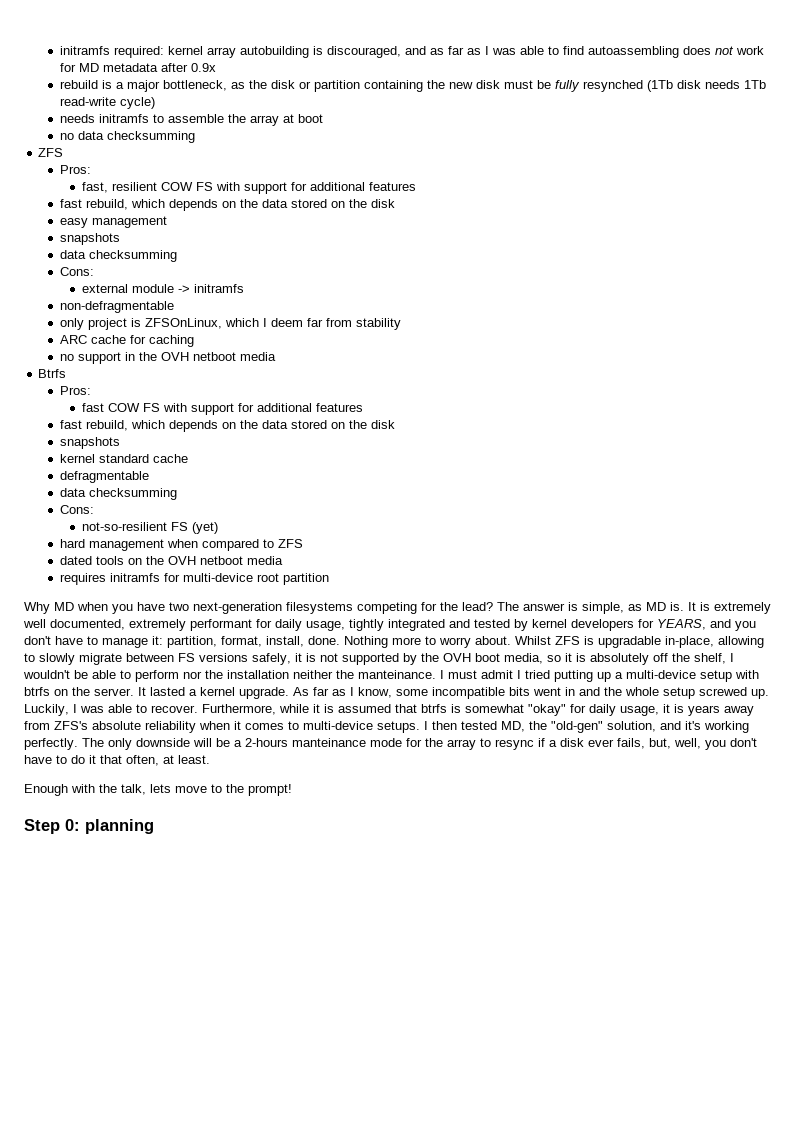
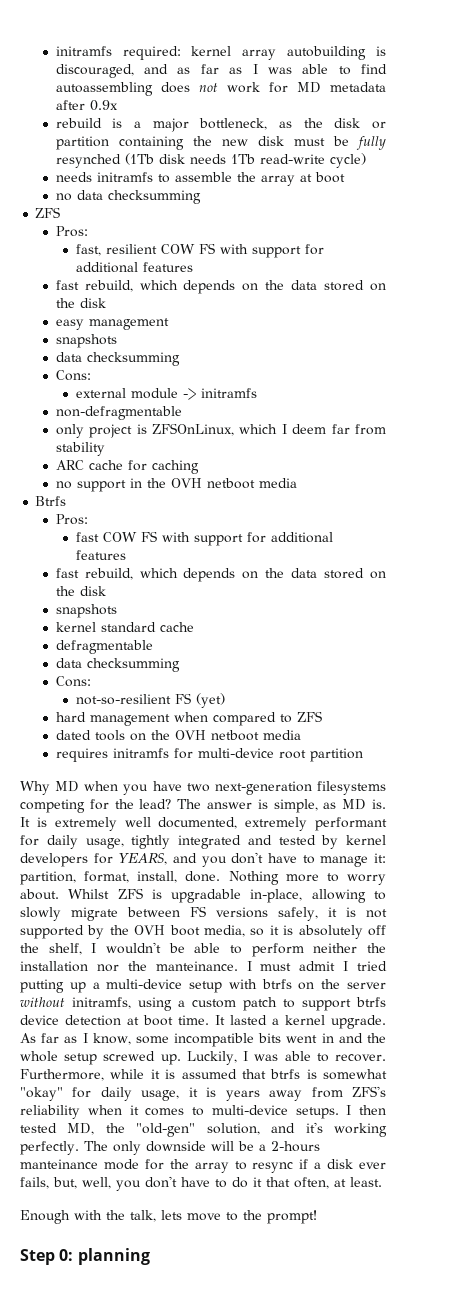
- Whilst ZFS is upgradable in-place, allowing to slowly migrate between FS versions safely, it is not supported by the OVH boot media, so it is absolutely off the shelf, I wouldn't be able to perform nor the installation neither the manteinance.
+ Whilst ZFS is upgradable in-place, allowing to slowly migrate between FS versions safely, it is not supported by the OVH boot media, so it is absolutely off the shelf, I wouldn't be able to perform neither the installation nor the manteinance.
- I must admit I tried putting up a multi-device setup with btrfs on the server.
+ I must admit I tried putting up a multi-device setup with btrfs on the server without initramfs, using a custom patch to support btrfs device detection at boot time.
- Furthermore, while it is assumed that btrfs is somewhat "okay" for daily usage, it is years away from ZFS's absolute reliability when it comes to multi-device setups.
+ Furthermore, while it is assumed that btrfs is somewhat "okay" for daily usage, it is years away from ZFS's reliability when it comes to multi-device setups.

